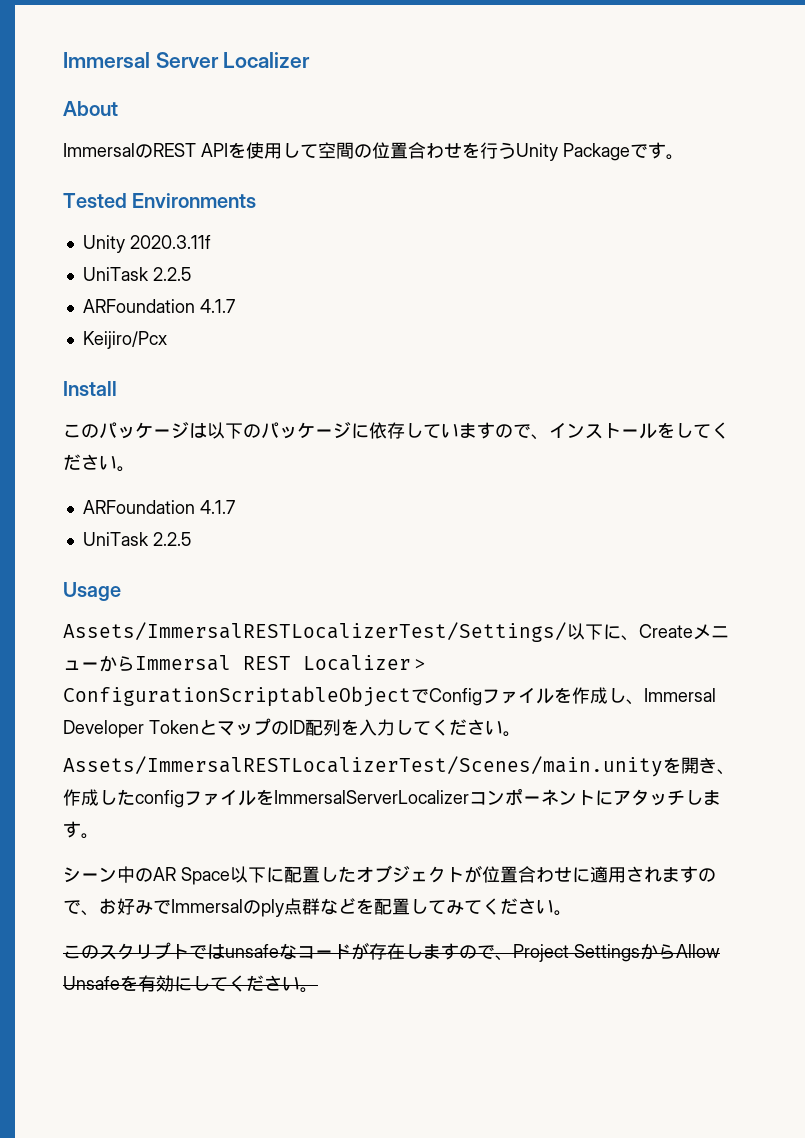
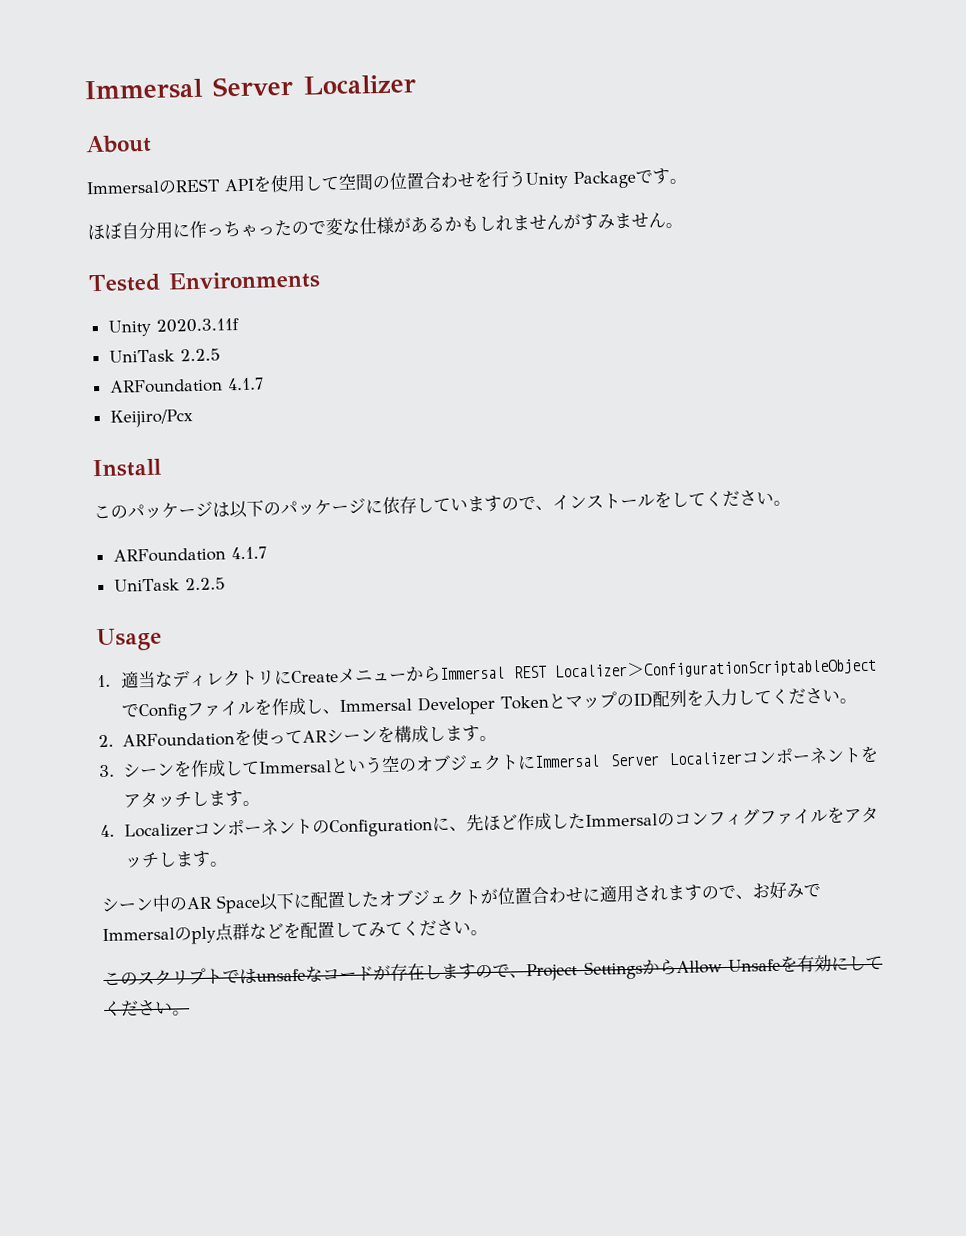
+ ほぼ自分用に作っちゃったので変な仕様があるかもしれませんがすみません。
- Assets/ImmersalRESTLocalizerTest/Settings/以下に、CreateメニューからImmersal REST Localizer＞ConfigurationScriptableObjectでConfigファイルを作成し、Immersal Developer TokenとマップのID配列を入力してください。
+ 1.適当なディレクトリにCreateメニューからImmersal REST Localizer＞ConfigurationScriptableObjectでConfigファイルを作成し、Immersal Developer TokenとマップのID配列を入力してください。
- Assets/ImmersalRESTLocalizerTest/Scenes/main.unityを開き、作成したconfigファイルをImmersalServerLocalizerコンポーネントにアタッチします。
+ 2. ARFoundationを使ってARシーンを構成します。
+ 3.シーンを作成してImmersalという空のオブジェクトにImmersal Server Localizerコンポーネントをアタッチします。
+ 4. LocalizerコンポーネントのConfigurationに、先ほど作成したImmersalのコンフィグファイルをアタッチします。

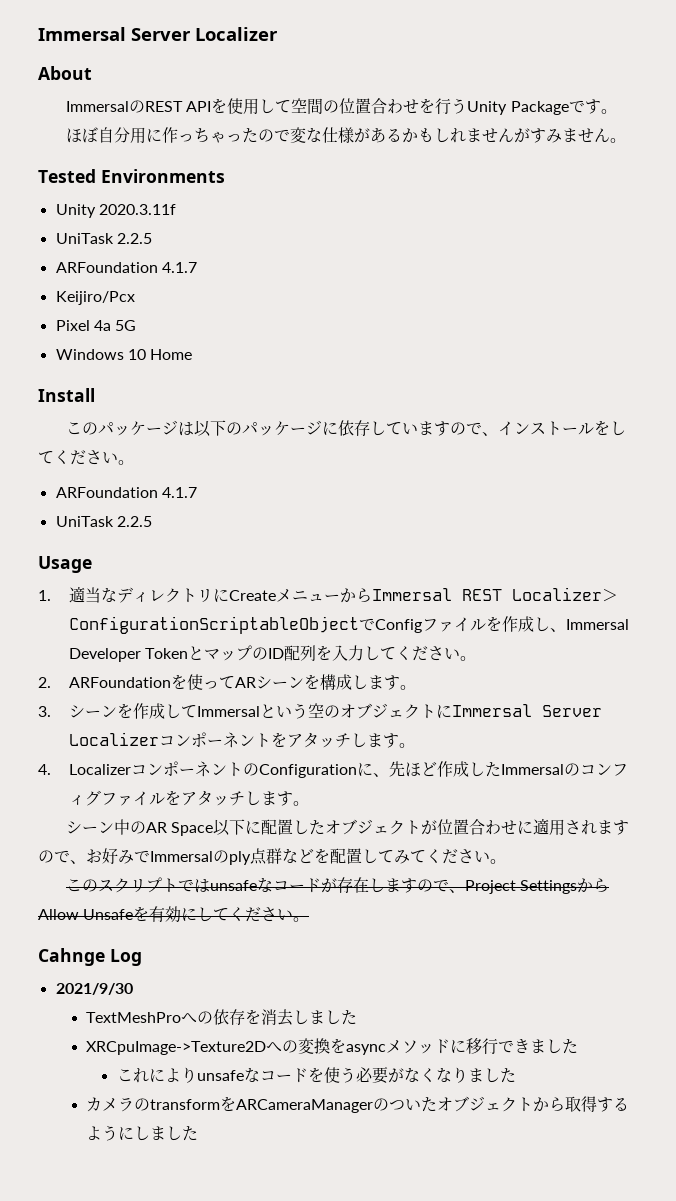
+ Pixel 4a 5G
+ Windows 10 Home
+ Cahnge Log
+ 2021/9/30
+ TextMeshProへの依存を消去しました
+ XRCpuImage->Texture2Dへの変換をasyncメソッドに移行できました
+ これによりunsafeなコードを使う必要がなくなりました
+ カメラのtransformをARCameraManagerのついたオブジェクトから取得するようにしました

